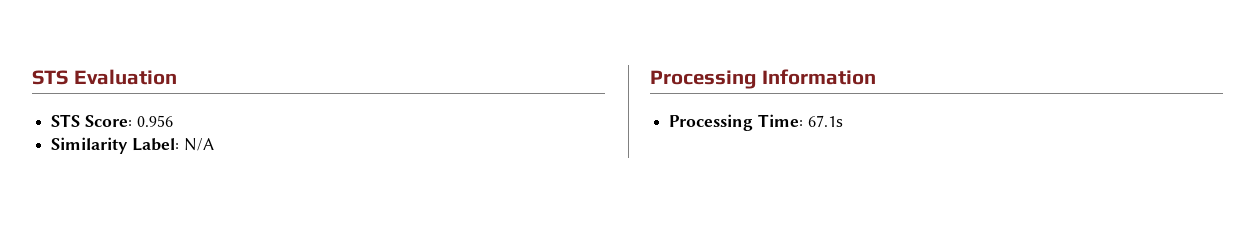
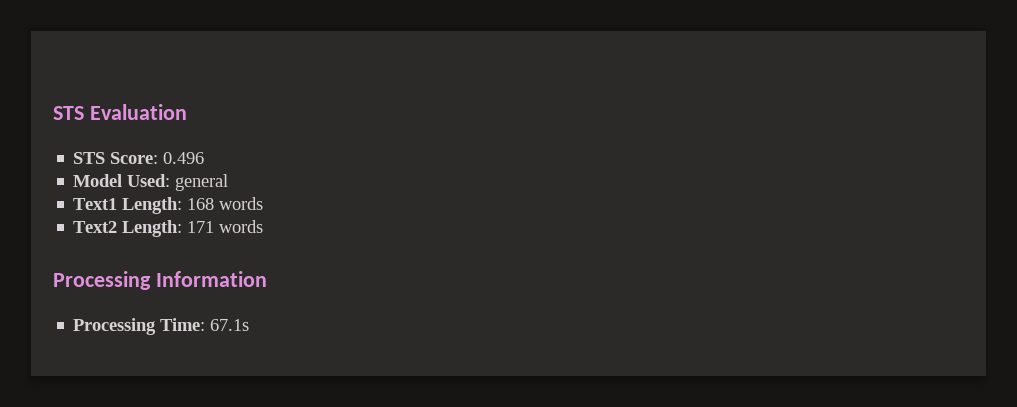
- STS Score: 0.956
- Similarity Label: N/A
+ STS Score: 0.496
+ Model Used: general
+ Text1 Length: 168 words
+ Text2 Length: 171 words

